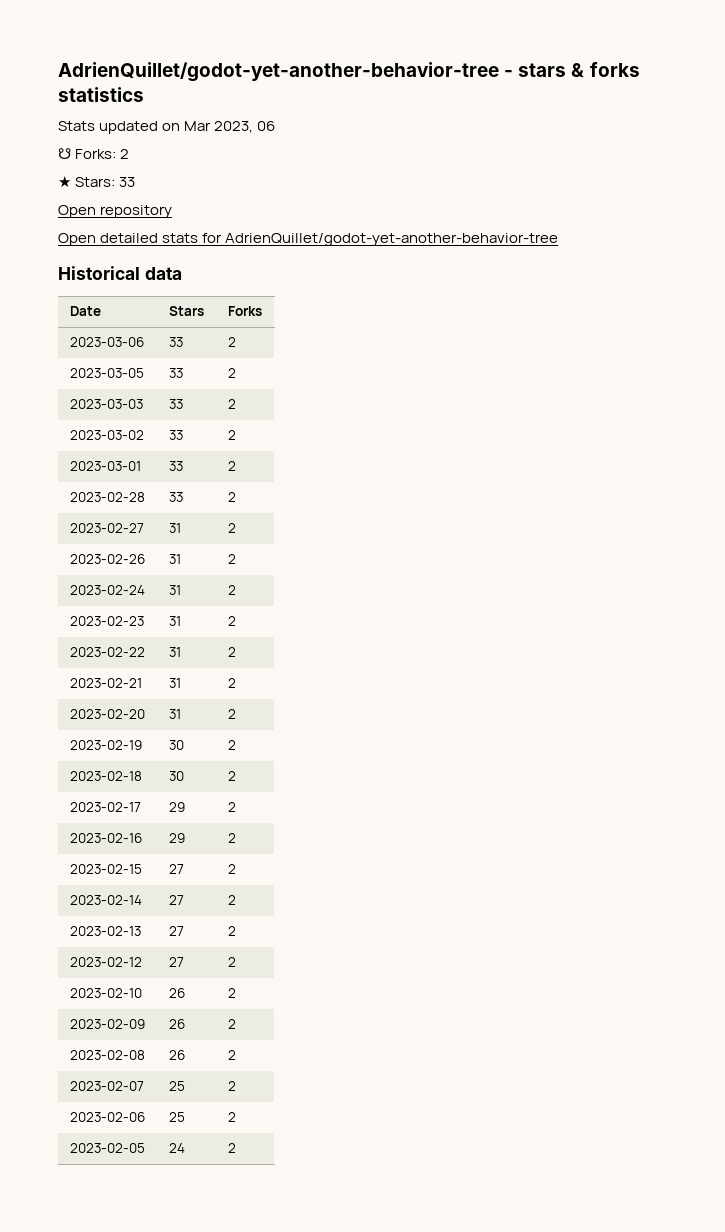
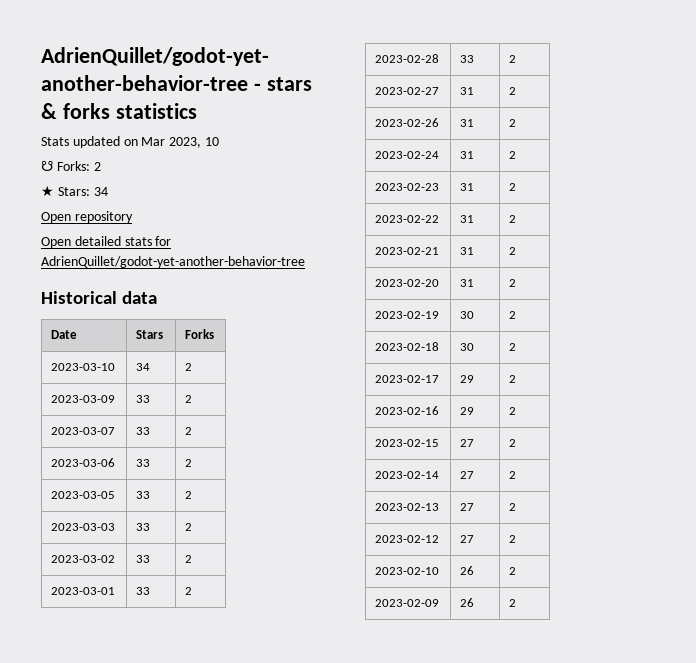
- Stats updated on Mar 2023, 06
+ Stats updated on Mar 2023, 10
- ★ Stars: 33
+ ★ Stars: 34
+ 2023-03-10 | 34 | 2
+ 2023-03-09 | 33 | 2
+ 2023-03-07 | 33 | 2
- 2023-02-08 | 26 | 2
- 2023-02-07 | 25 | 2
- 2023-02-06 | 25 | 2
- 2023-02-05 | 24 | 2

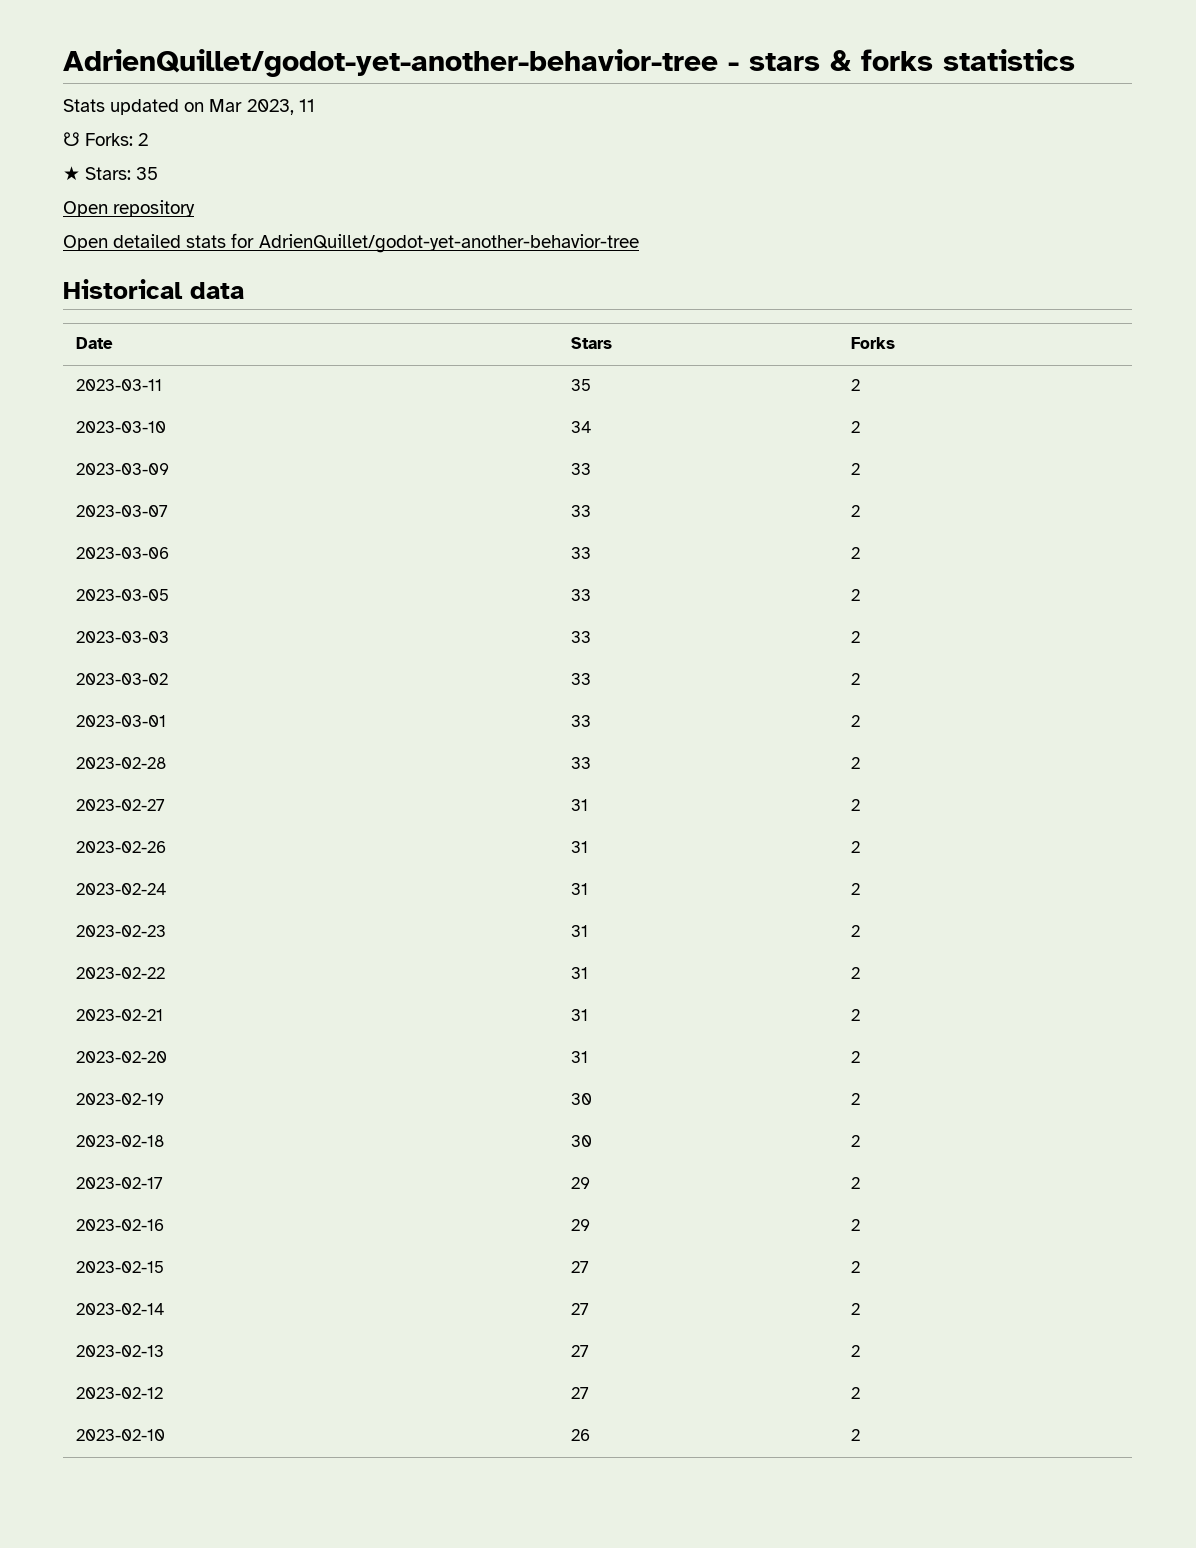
- Stats updated on Mar 2023, 10
+ Stats updated on Mar 2023, 11
- ★ Stars: 34
+ ★ Stars: 35
+ 2023-03-11 | 35 | 2
- 2023-02-09 | 26 | 2

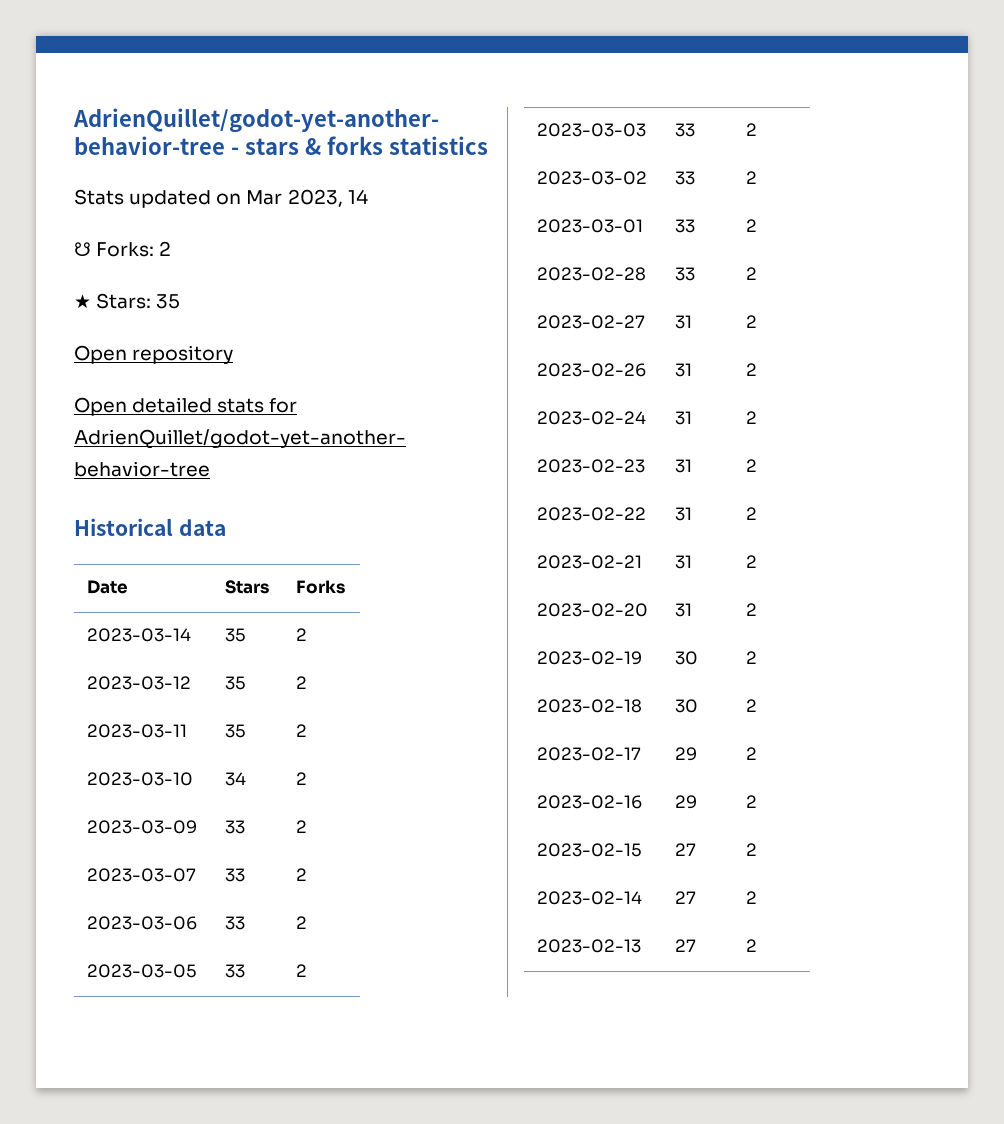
- Stats updated on Mar 2023, 11
+ Stats updated on Mar 2023, 14
+ 2023-03-14 | 35 | 2
+ 2023-03-12 | 35 | 2
- 2023-02-12 | 27 | 2
- 2023-02-10 | 26 | 2

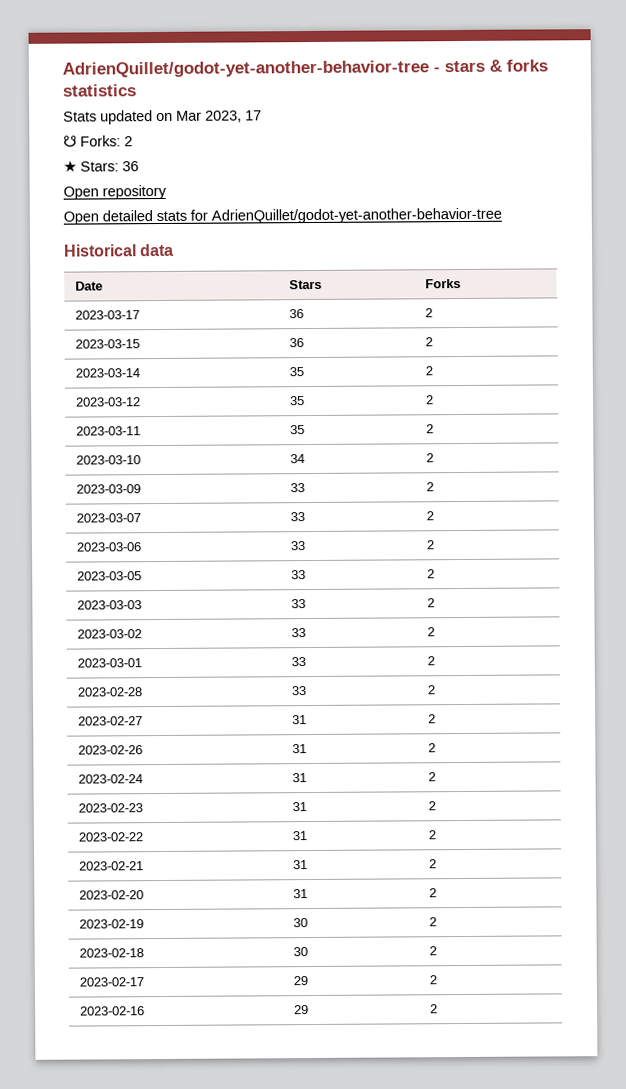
- Stats updated on Mar 2023, 14
+ Stats updated on Mar 2023, 17
- ★ Stars: 35
+ ★ Stars: 36
+ 2023-03-17 | 36 | 2
+ 2023-03-15 | 36 | 2
- 2023-02-15 | 27 | 2
- 2023-02-14 | 27 | 2
- 2023-02-13 | 27 | 2

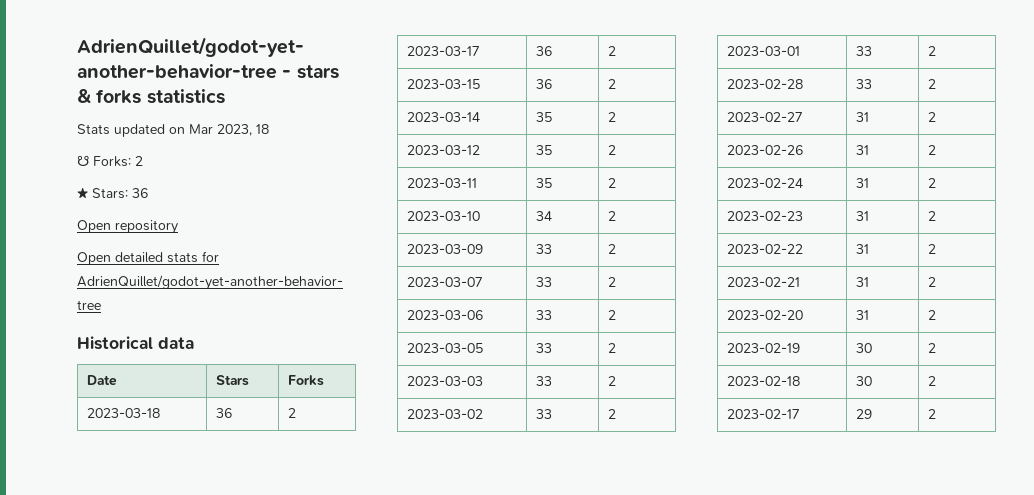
- Stats updated on Mar 2023, 17
+ Stats updated on Mar 2023, 18
+ 2023-03-18 | 36 | 2
- 2023-02-16 | 29 | 2

